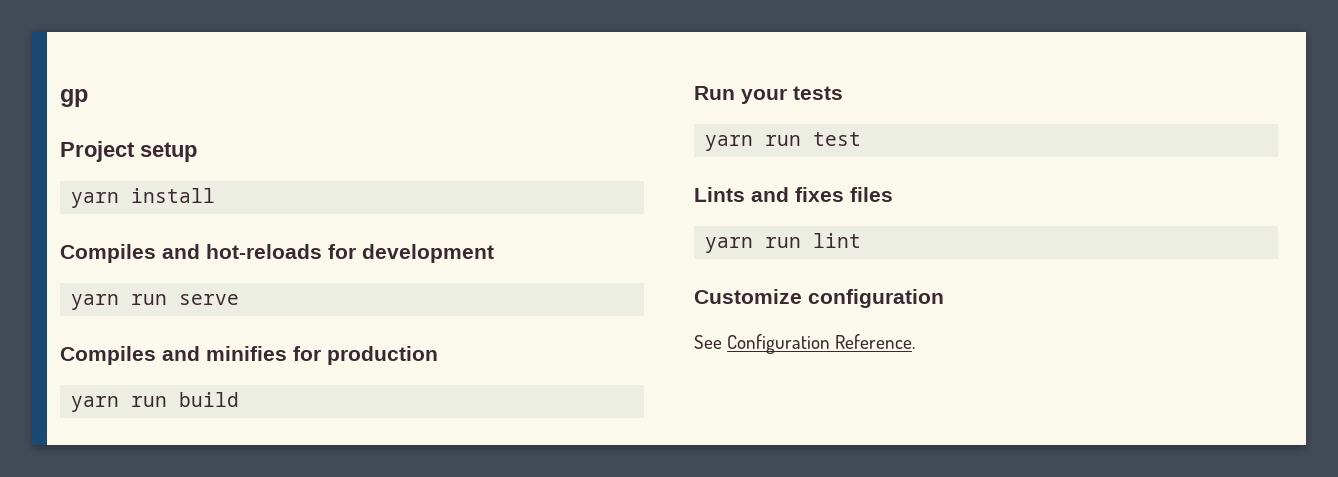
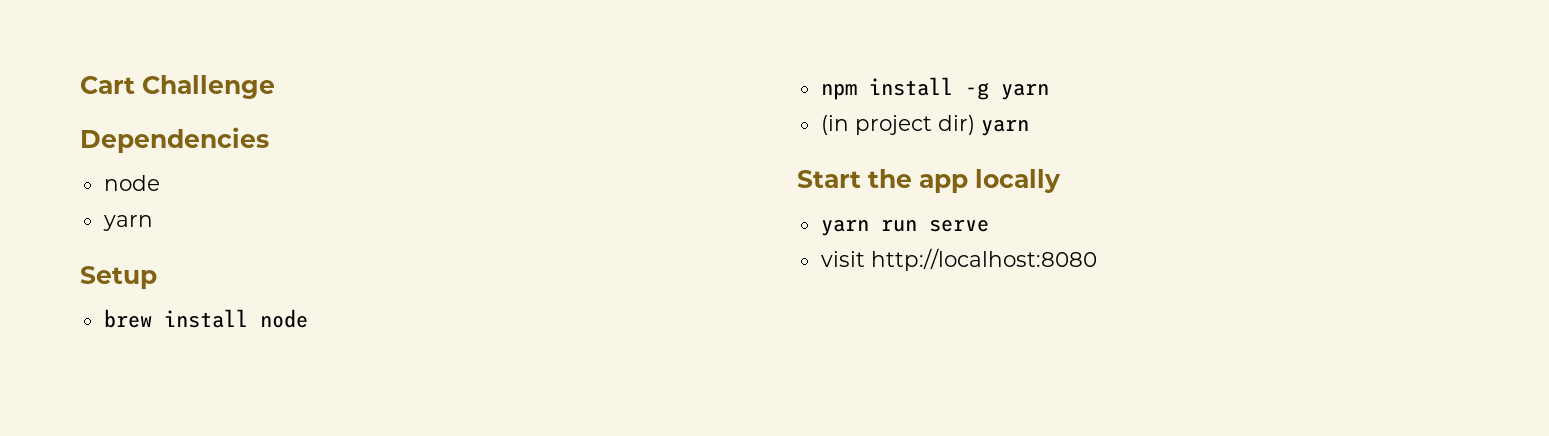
- gp
- Project setup
- yarn install
- Compiles and hot-reloads for development
+ Cart Challenge
+ Dependencies
+ node
+ yarn
+ Setup
+ brew install node
+ npm install -g yarn
+ (in project dir) yarn
+ Start the app locally
  yarn run serve
- Compiles and minifies for production
- yarn run build
- Run your tests
- yarn run test
- Lints and fixes files
- yarn run lint
- Customize configuration
- See Configuration Reference.
+ visit http://localhost:8080

